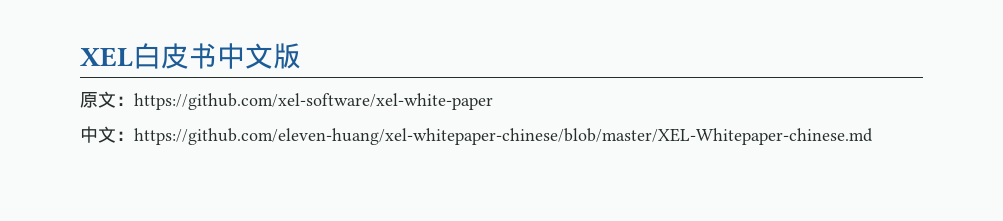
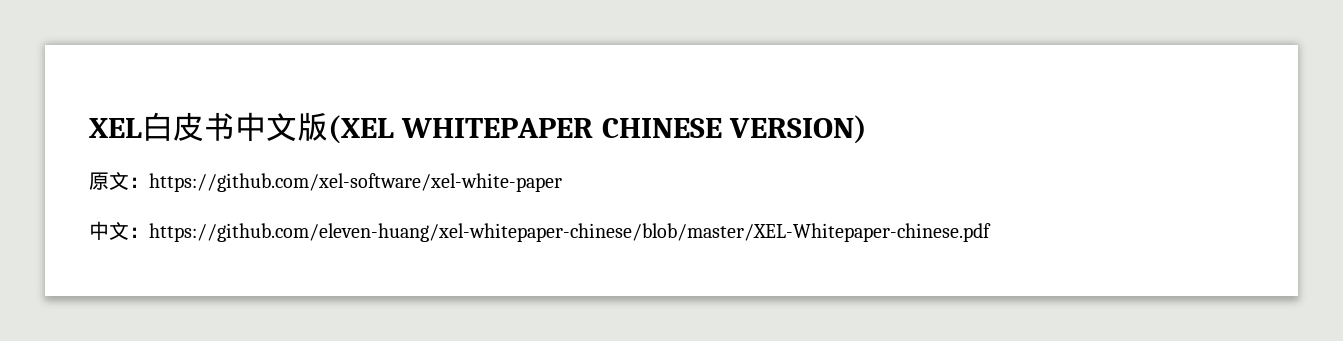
- XEL白皮书中文版
+ XEL白皮书中文版(XEL WHITEPAPER CHINESE VERSION)
- 中文：https://github.com/eleven-huang/xel-whitepaper-chinese/blob/master/XEL-Whitepaper-chinese.md
+ 中文：https://github.com/eleven-huang/xel-whitepaper-chinese/blob/master/XEL-Whitepaper-chinese.pdf

